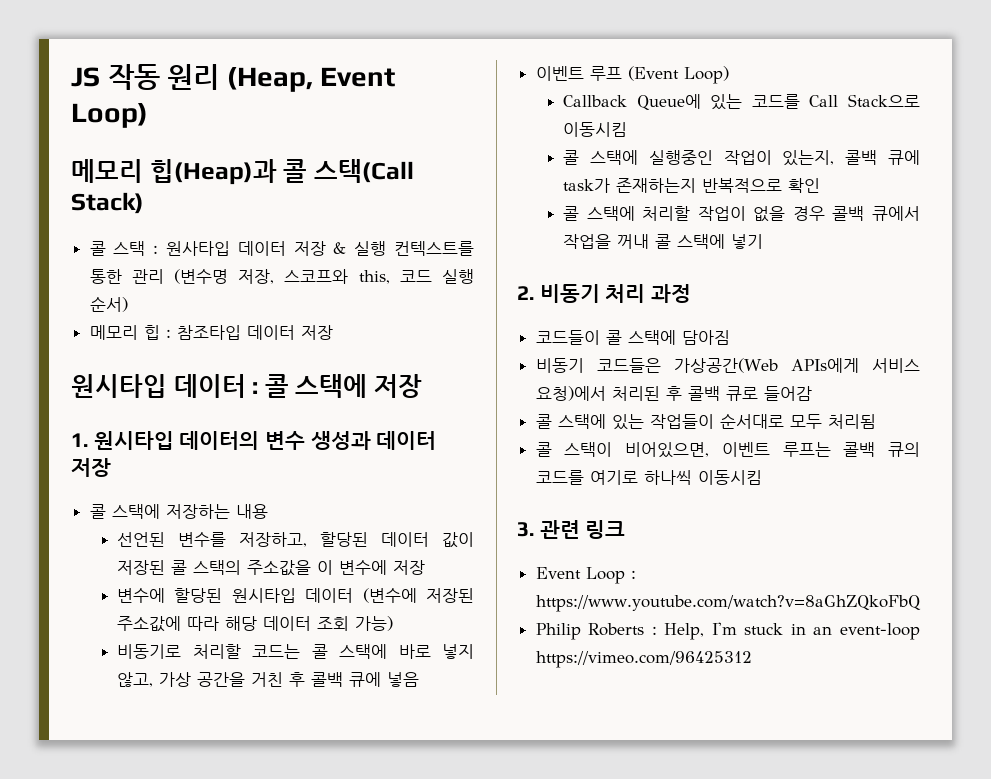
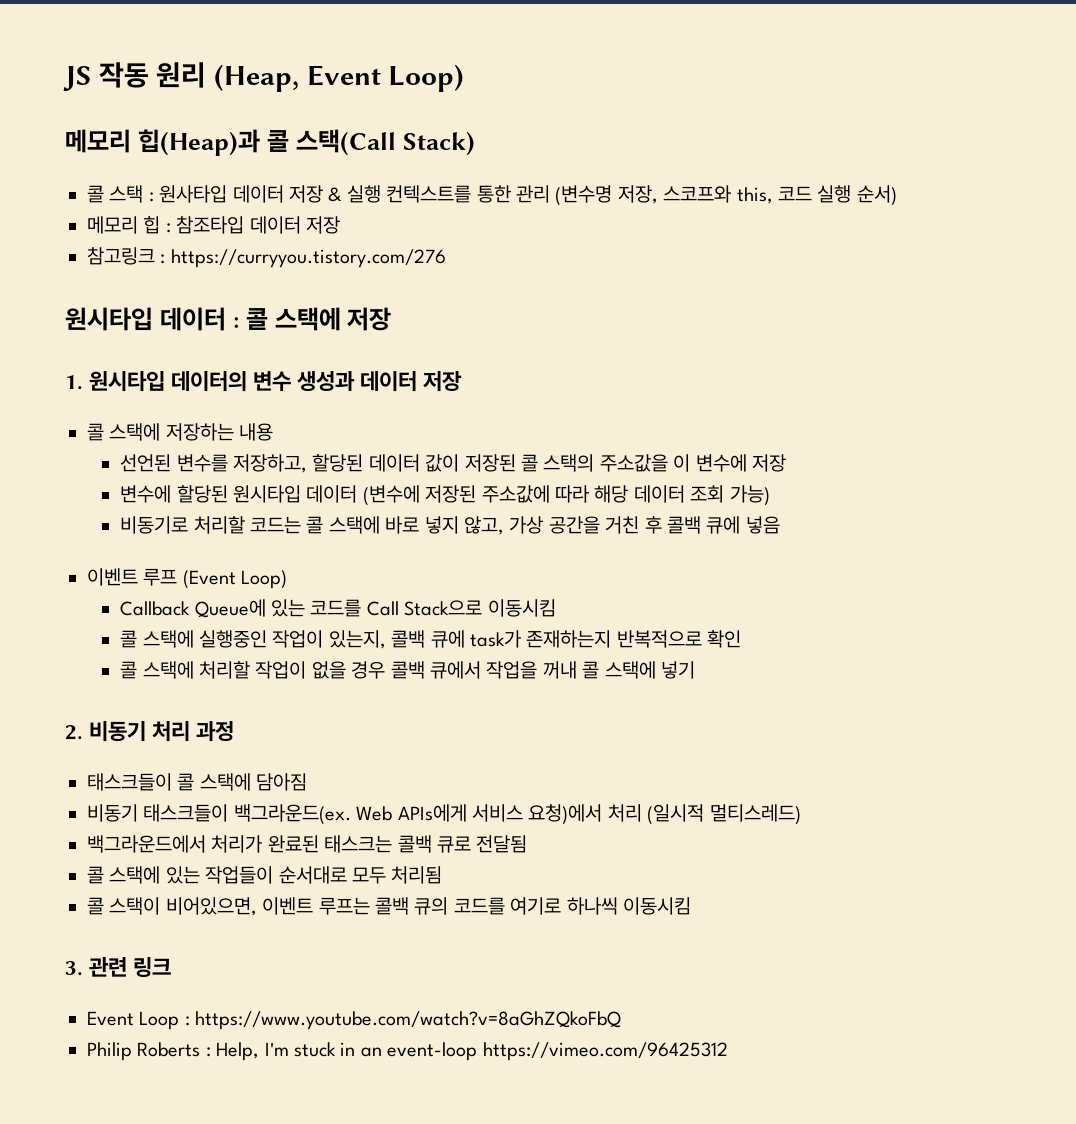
+ 참고링크 : https://curryyou.tistory.com/276
- 코드들이 콜 스택에 담아짐
+ 태스크들이 콜 스택에 담아짐
- 비동기 코드들은 가상공간(Web APIs에게 서비스 요청)에서 처리된 후 콜백 큐로 들어감
+ 비동기 태스크들이 백그라운드(ex. Web APIs에게 서비스 요청)에서 처리 (일시적 멀티스레드)
+ 백그라운드에서 처리가 완료된 태스크는 콜백 큐로 전달됨

